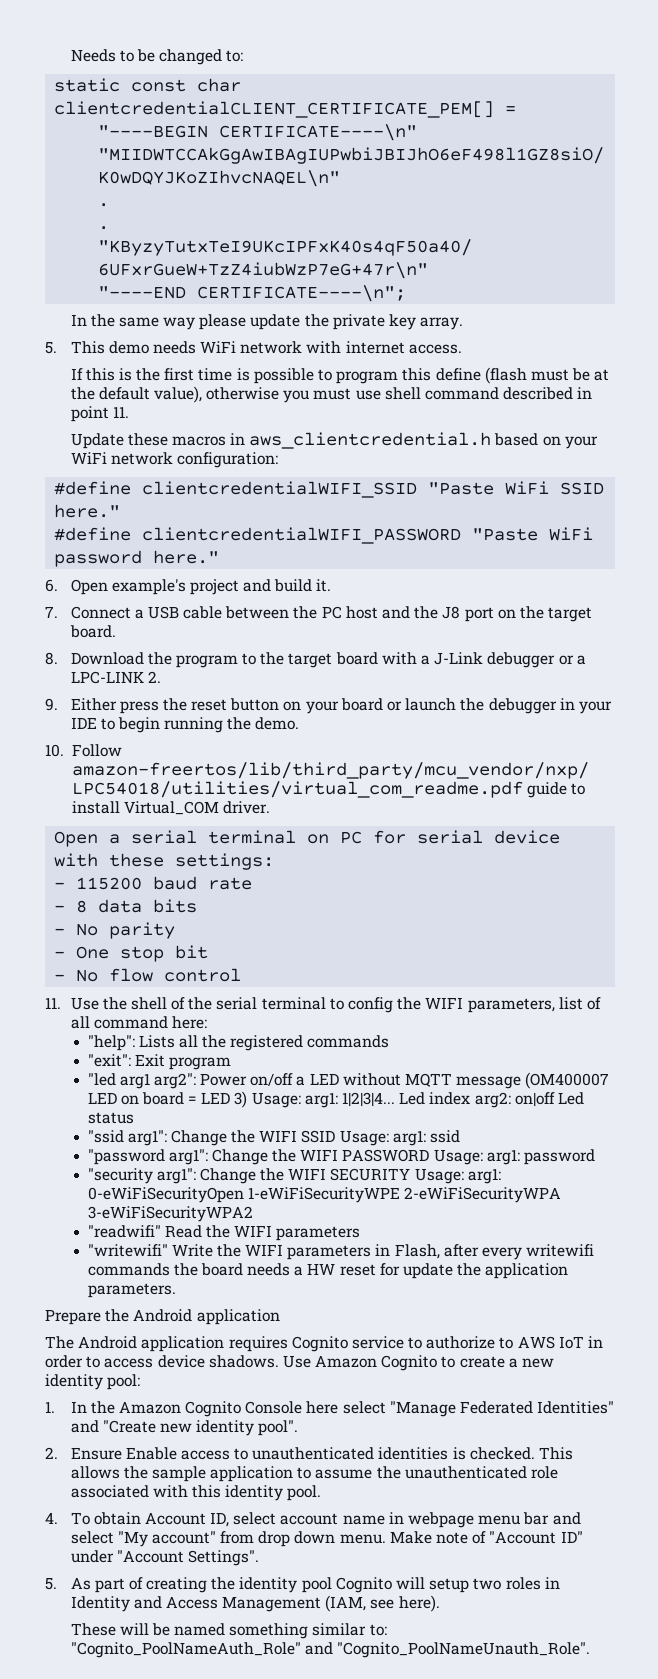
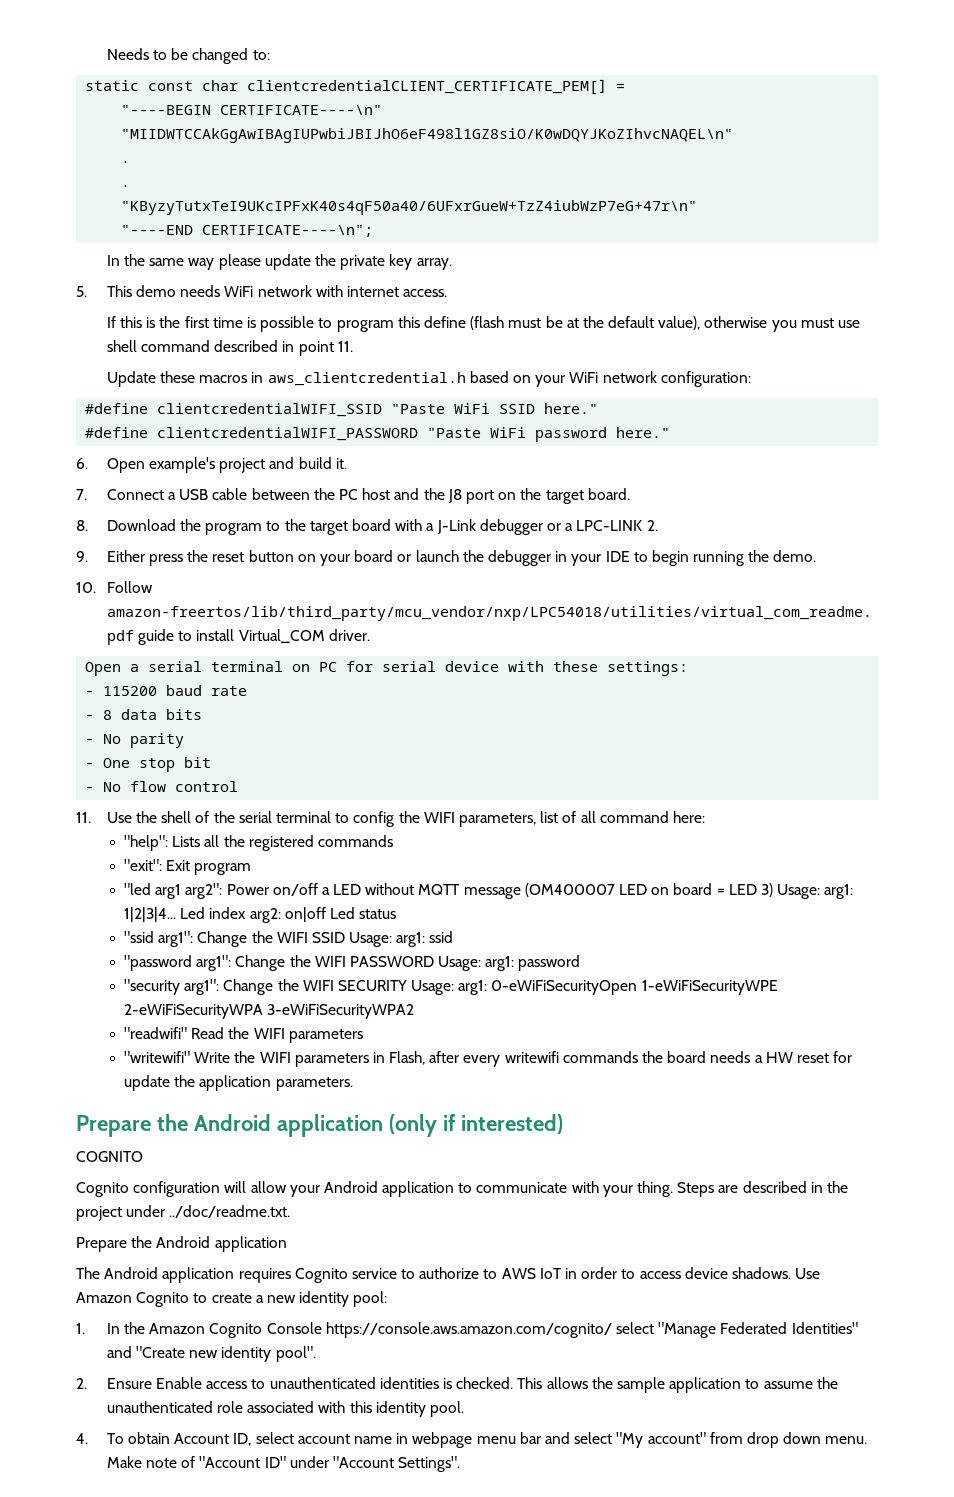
+ Prepare the Android application (only if interested)
+ COGNITO
+ Cognito configuration will allow your Android application to communicate with your thing. Steps are described in the project under ../doc/readme.txt.
- 1. In the Amazon Cognito Console here select "Manage Federated Identities" and "Create new identity pool".
+ 1. In the Amazon Cognito Console https://console.aws.amazon.com/cognito/ select "Manage Federated Identities" and "Create new identity pool".
- 5. As part of creating the identity pool Cognito will setup two roles in Identity and Access Management (IAM, see here).
- These will be named something similar to: "Cognito_PoolNameAuth_Role" and "Cognito_PoolNameUnauth_Role".

